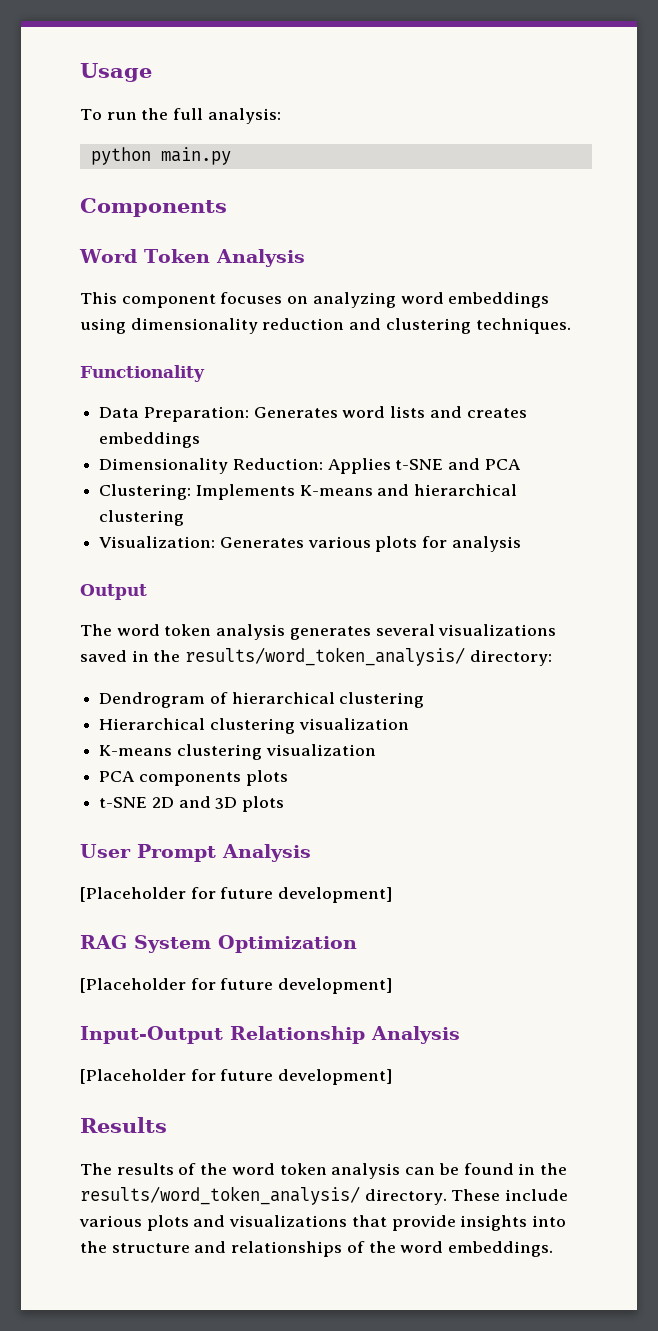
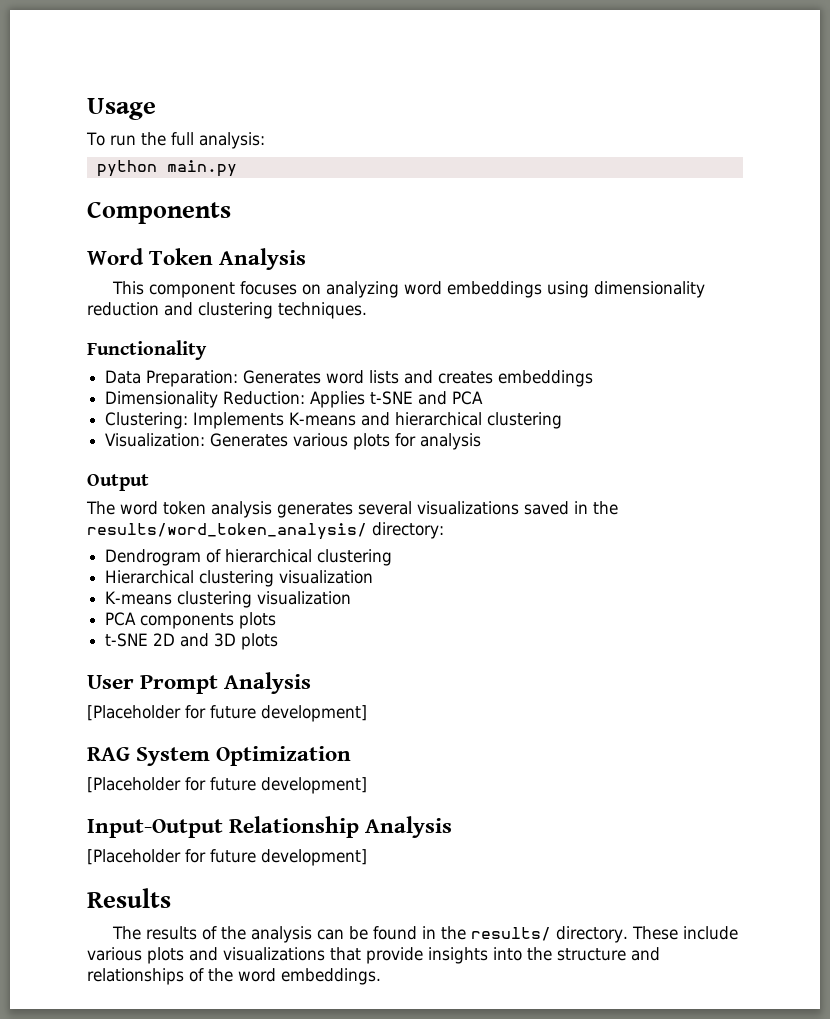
- The results of the word token analysis can be found in the results/word_token_analysis/ directory.
+ The results of the analysis can be found in the results/ directory.

